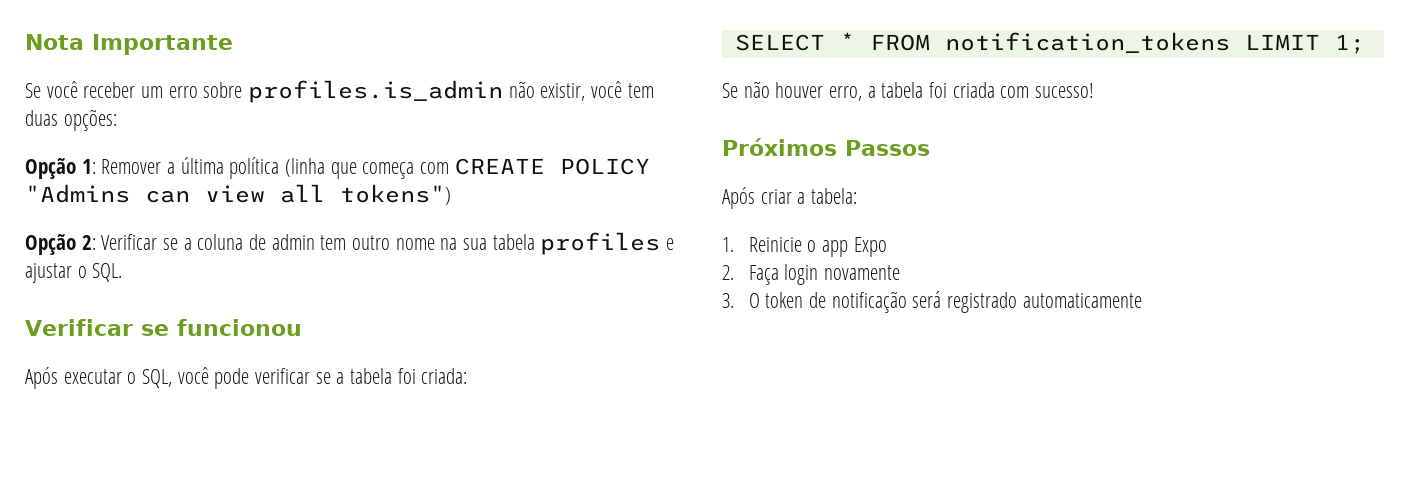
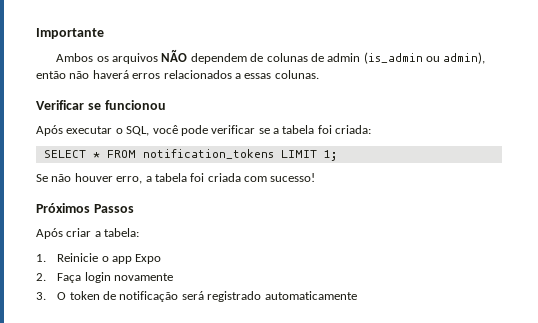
- Nota Importante
+ Importante
- Se você receber um erro sobre profiles.is_admin não existir, você tem duas opções:
- Opção 1: Remover a última política (linha que começa com CREATE POLICY "Admins can view all tokens")
- Opção 2: Verificar se a coluna de admin tem outro nome na sua tabela profiles e ajustar o SQL.
+ Ambos os arquivos NÃO dependem de colunas de admin (is_admin ou admin), então não haverá erros relacionados a essas colunas.

